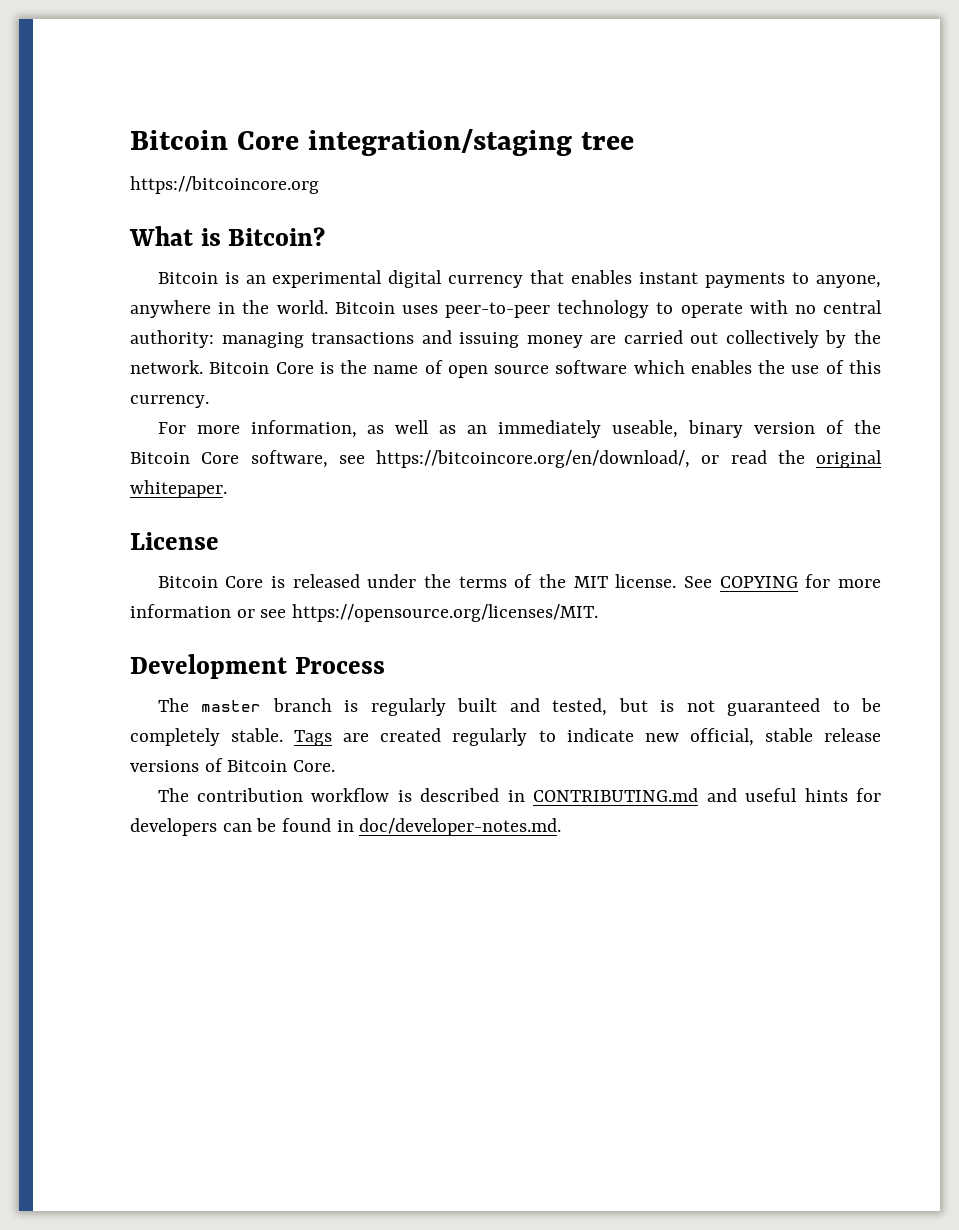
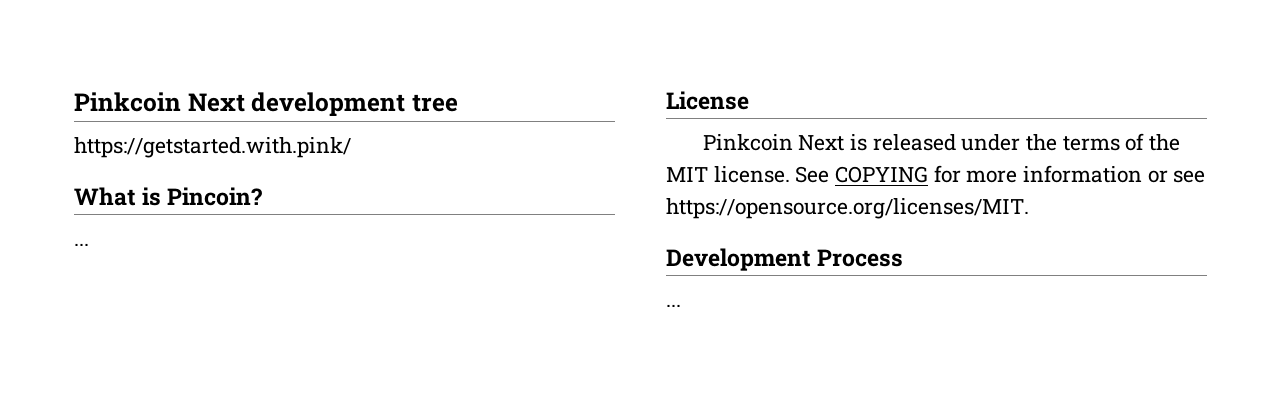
- Bitcoin Core integration/staging tree
+ Pinkcoin Next development tree
- https://bitcoincore.org
+ https://getstarted.with.pink/
- What is Bitcoin?
- Bitcoin is an experimental digital currency that enables instant payments to anyone, anywhere in the world. Bitcoin uses peer-to-peer technology to operate with no central authority: managing transactions and issuing money are carried out collectively by the network. Bitcoin Core is the name of open source software which enables the use of this currency.
- For more information, as well as an immediately useable, binary version of the Bitcoin Core software, see https://bitcoincore.org/en/download/, or read the original whitepaper.
+ What is Pincoin?
+ ...
- Bitcoin Core is released under the terms of the MIT license.
+ Pinkcoin Next is released under the terms of the MIT license.
  Development Process
- The master branch is regularly built and tested, but is not guaranteed to be completely stable. Tags are created regularly to indicate new official, stable release versions of Bitcoin Core.
- The contribution workflow is described in CONTRIBUTING.md and useful hints for developers can be found in doc/developer-notes.md.
+ ...

